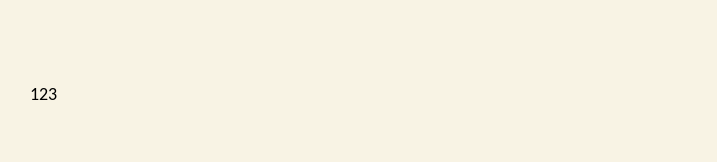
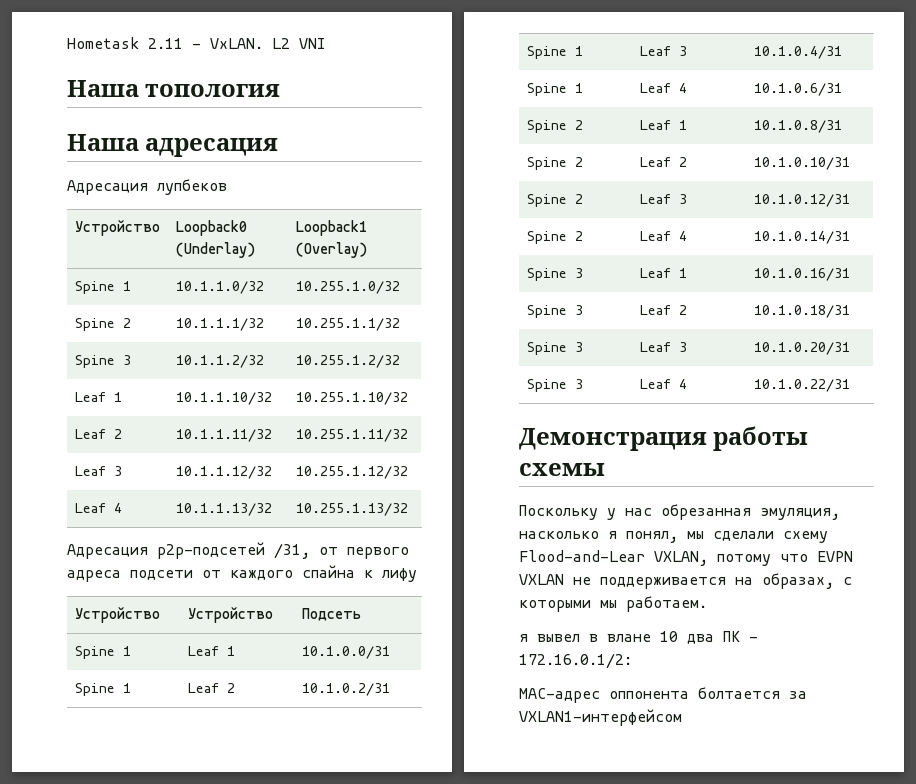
- 123
+ Hometask 2.11 - VxLAN. L2 VNI
+ Наша топология
+ Наша адресация
+ Адресация лупбеков
+ Устройство | Loopback0 (Underlay) | Loopback1 (Overlay)
+ Spine 1 | 10.1.1.0/32 | 10.255.1.0/32
+ Spine 2 | 10.1.1.1/32 | 10.255.1.1/32
+ Spine 3 | 10.1.1.2/32 | 10.255.1.2/32
+ Leaf 1 | 10.1.1.10/32 | 10.255.1.10/32
+ Leaf 2 | 10.1.1.11/32 | 10.255.1.11/32
+ Leaf 3 | 10.1.1.12/32 | 10.255.1.12/32
+ Leaf 4 | 10.1.1.13/32 | 10.255.1.13/32
+ Адресация p2p-подсетей /31, от первого адреса подсети от каждого спайна к лифу
+ Устройство | Устройство | Подсеть
+ Spine 1 | Leaf 1 | 10.1.0.0/31
+ Spine 1 | Leaf 2 | 10.1.0.2/31
+ Spine 1 | Leaf 3 | 10.1.0.4/31
+ Spine 1 | Leaf 4 | 10.1.0.6/31
+ Spine 2 | Leaf 1 | 10.1.0.8/31
+ Spine 2 | Leaf 2 | 10.1.0.10/31
+ Spine 2 | Leaf 3 | 10.1.0.12/31
+ Spine 2 | Leaf 4 | 10.1.0.14/31
+ Spine 3 | Leaf 1 | 10.1.0.16/31
+ Spine 3 | Leaf 2 | 10.1.0.18/31
+ Spine 3 | Leaf 3 | 10.1.0.20/31
+ Spine 3 | Leaf 4 | 10.1.0.22/31
+ Демонстрация работы схемы
+ Поскольку у нас обрезанная эмуляция, насколько я понял, мы сделали схему Flood-and-Lear VXLAN, потому что EVPN VXLAN не поддерживается на образах, с которыми мы работаем.
+ я вывел в влане 10 два ПК - 172.16.0.1/2:
+ MAC-адрес оппонента болтается за VXLAN1-интерфейсом

